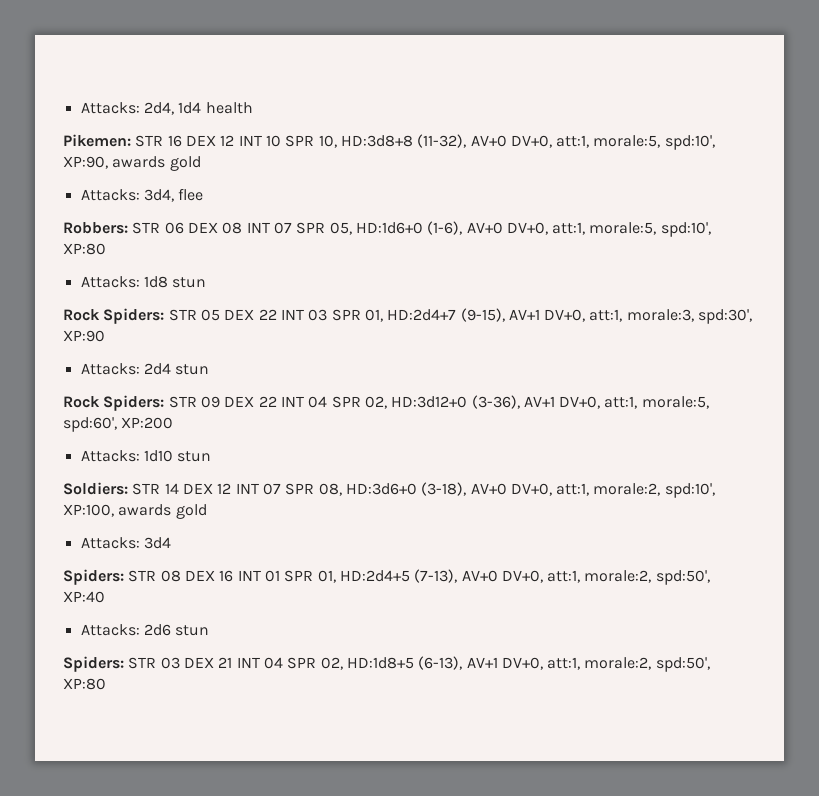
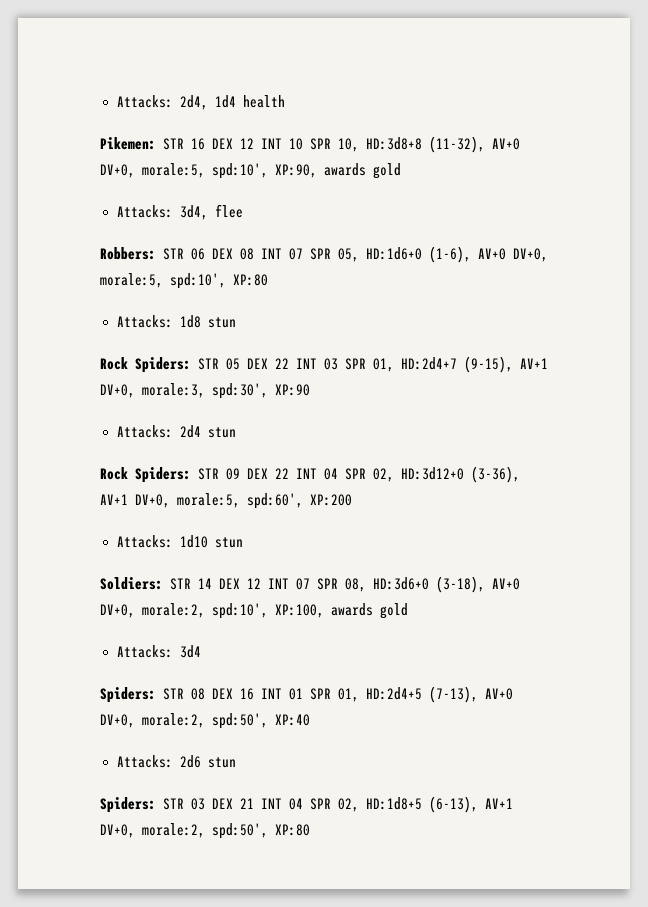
- Pikemen: STR 16 DEX 12 INT 10 SPR 10, HD:3d8+8 (11-32), AV+0 DV+0, att:1, morale:5, spd:10', XP:90, awards gold
+ Pikemen: STR 16 DEX 12 INT 10 SPR 10, HD:3d8+8 (11-32), AV+0 DV+0, morale:5, spd:10', XP:90, awards gold
- Robbers: STR 06 DEX 08 INT 07 SPR 05, HD:1d6+0 (1-6), AV+0 DV+0, att:1, morale:5, spd:10', XP:80
+ Robbers: STR 06 DEX 08 INT 07 SPR 05, HD:1d6+0 (1-6), AV+0 DV+0, morale:5, spd:10', XP:80
- Rock Spiders: STR 05 DEX 22 INT 03 SPR 01, HD:2d4+7 (9-15), AV+1 DV+0, att:1, morale:3, spd:30', XP:90
+ Rock Spiders: STR 05 DEX 22 INT 03 SPR 01, HD:2d4+7 (9-15), AV+1 DV+0, morale:3, spd:30', XP:90
- Rock Spiders: STR 09 DEX 22 INT 04 SPR 02, HD:3d12+0 (3-36), AV+1 DV+0, att:1, morale:5, spd:60', XP:200
+ Rock Spiders: STR 09 DEX 22 INT 04 SPR 02, HD:3d12+0 (3-36), AV+1 DV+0, morale:5, spd:60', XP:200
- Soldiers: STR 14 DEX 12 INT 07 SPR 08, HD:3d6+0 (3-18), AV+0 DV+0, att:1, morale:2, spd:10', XP:100, awards gold
+ Soldiers: STR 14 DEX 12 INT 07 SPR 08, HD:3d6+0 (3-18), AV+0 DV+0, morale:2, spd:10', XP:100, awards gold
- Spiders: STR 08 DEX 16 INT 01 SPR 01, HD:2d4+5 (7-13), AV+0 DV+0, att:1, morale:2, spd:50', XP:40
+ Spiders: STR 08 DEX 16 INT 01 SPR 01, HD:2d4+5 (7-13), AV+0 DV+0, morale:2, spd:50', XP:40
- Spiders: STR 03 DEX 21 INT 04 SPR 02, HD:1d8+5 (6-13), AV+1 DV+0, att:1, morale:2, spd:50', XP:80
+ Spiders: STR 03 DEX 21 INT 04 SPR 02, HD:1d8+5 (6-13), AV+1 DV+0, morale:2, spd:50', XP:80

